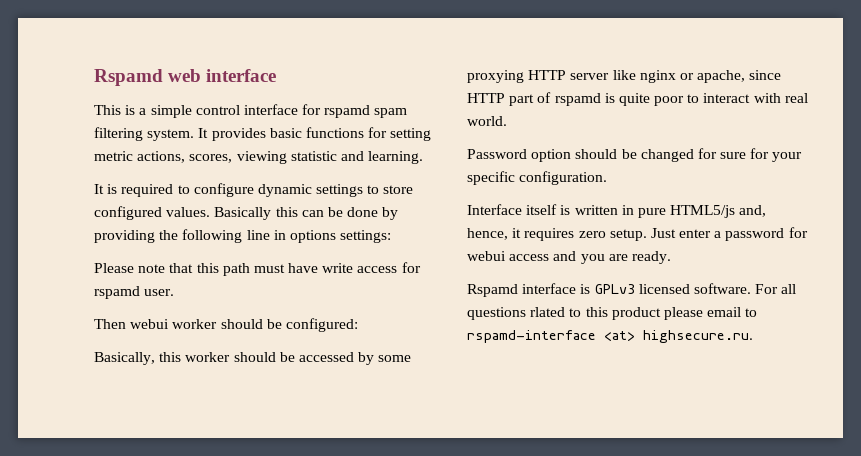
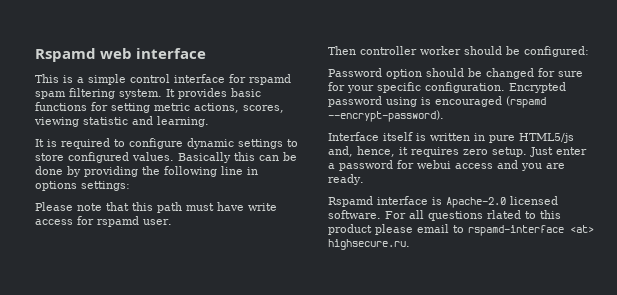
- Then webui worker should be configured:
+ Then controller worker should be configured:
- Basically, this worker should be accessed by some proxying HTTP server like nginx or apache, since HTTP part of rspamd is quite poor to interact with real world.
+ Encrypted password using is encouraged (rspamd --encrypt-password).
- Rspamd interface is GPLv3 licensed software.
+ Rspamd interface is Apache-2.0 licensed software.

